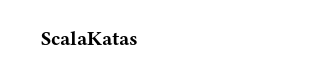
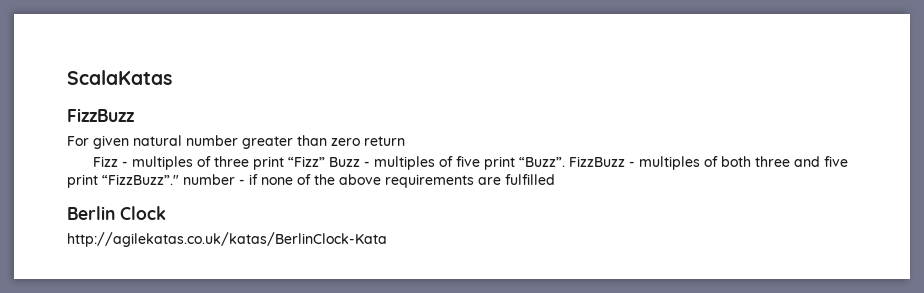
  ScalaKatas
+ FizzBuzz
+ For given natural number greater than zero return
+ Fizz - multiples of three print “Fizz” Buzz - multiples of five print “Buzz”. FizzBuzz - multiples of both three and five print “FizzBuzz”." number - if none of the above requirements are fulfilled
+ Berlin Clock
+ http://agilekatas.co.uk/katas/BerlinClock-Kata

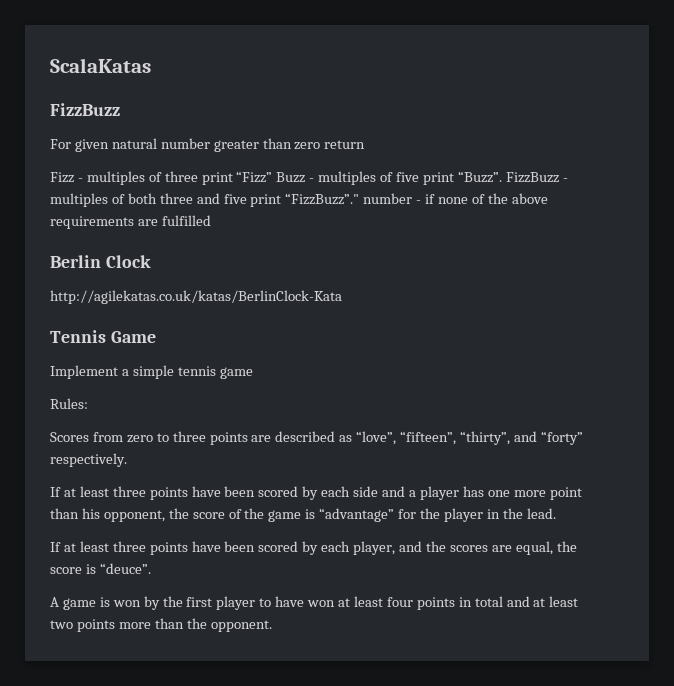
+ Tennis Game
+ Implement a simple tennis game
+ Rules:
+ Scores from zero to three points are described as “love”, “fifteen”, “thirty”, and “forty” respectively.
+ If at least three points have been scored by each side and a player has one more point than his opponent, the score of the game is “advantage” for the player in the lead.
+ If at least three points have been scored by each player, and the scores are equal, the score is “deuce”.
+ A game is won by the first player to have won at least four points in total and at least two points more than the opponent.

